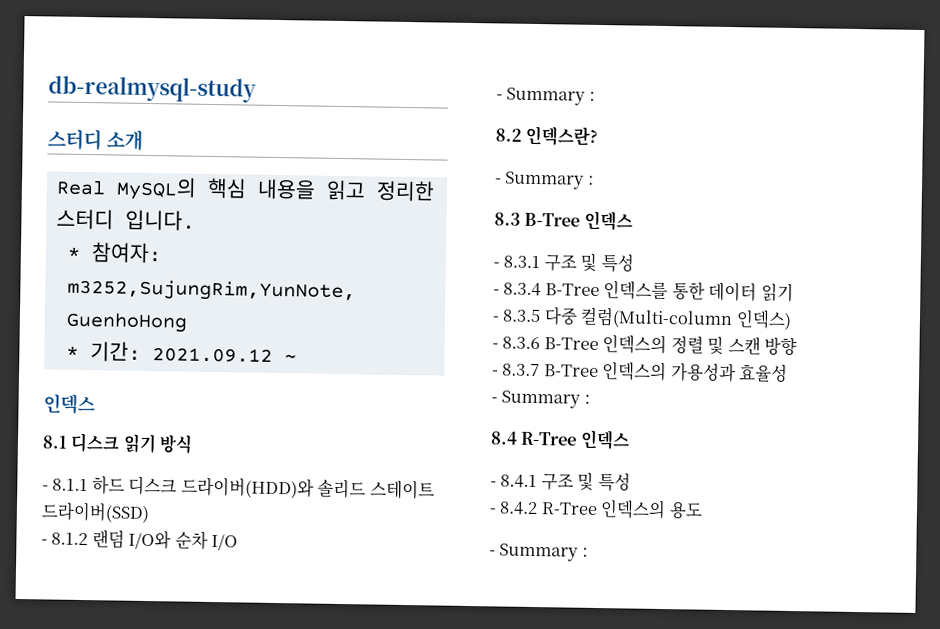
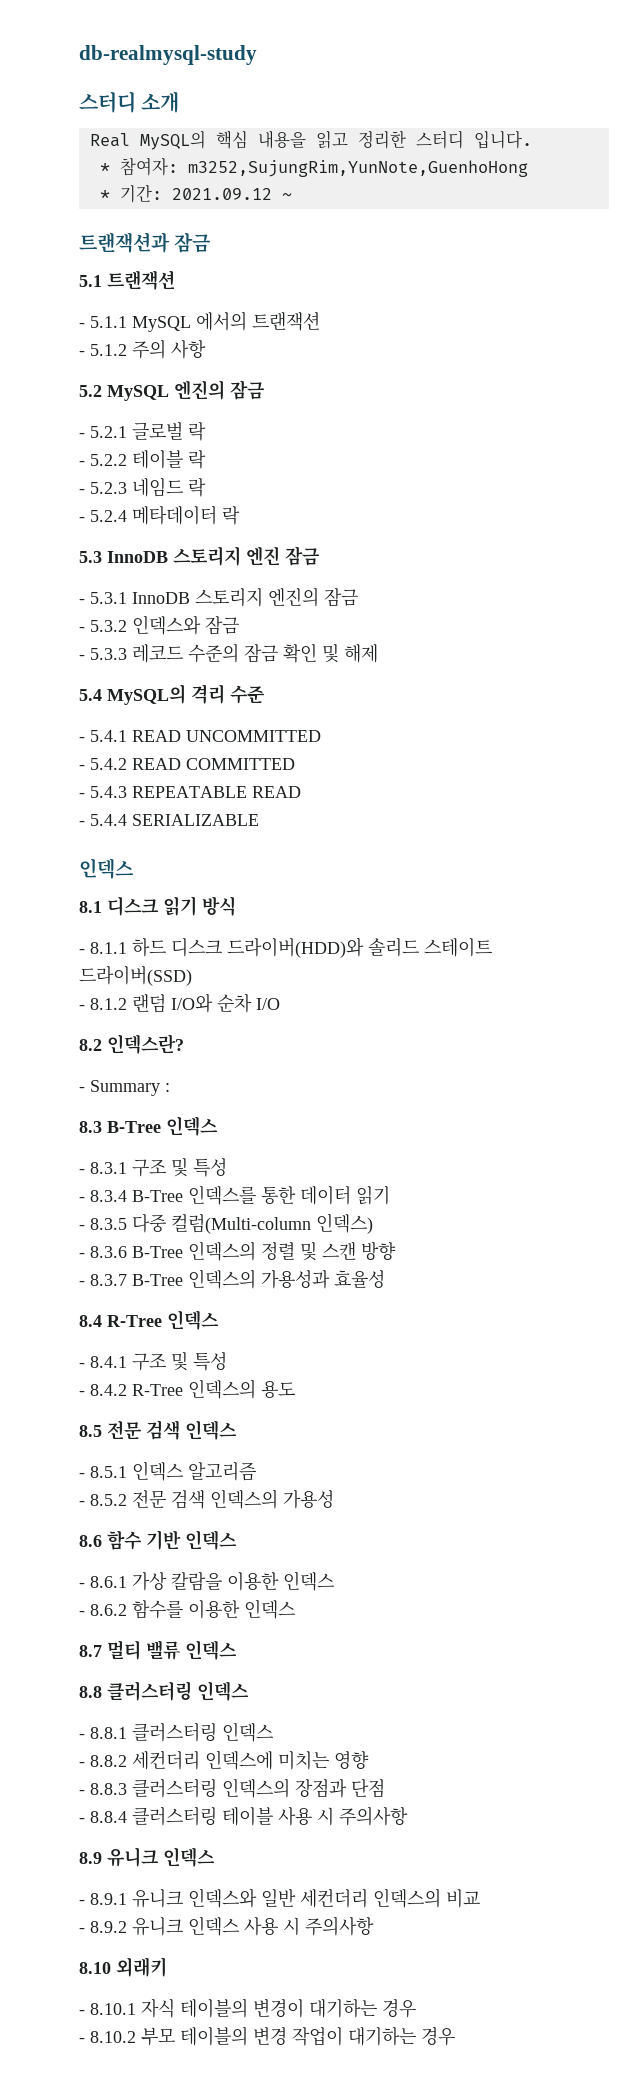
+ 트랜잭션과 잠금
+ 5.1 트랜잭션
+ - 5.1.1 MySQL 에서의 트랜잭션
+ - 5.1.2 주의 사항
+ 5.2 MySQL 엔진의 잠금
+ - 5.2.1 글로벌 락
+ - 5.2.2 테이블 락
+ - 5.2.3 네임드 락
+ - 5.2.4 메타데이터 락
+ 5.3 InnoDB 스토리지 엔진 잠금
+ - 5.3.1 InnoDB 스토리지 엔진의 잠금
+ - 5.3.2 인덱스와 잠금
+ - 5.3.3 레코드 수준의 잠금 확인 및 해제
+ 5.4 MySQL의 격리 수준
+ - 5.4.1 READ UNCOMMITTED
+ - 5.4.2 READ COMMITTED
+ - 5.4.3 REPEATABLE READ
+ - 5.4.4 SERIALIZABLE
  - 8.1.2 랜덤 I/O와 순차 I/O
- - Summary :
  - 8.3.7 B-Tree 인덱스의 가용성과 효율성
- - Summary :
  - 8.4.2 R-Tree 인덱스의 용도
- - Summary :
+ 8.5 전문 검색 인덱스
+ - 8.5.1 인덱스 알고리즘
+ - 8.5.2 전문 검색 인덱스의 가용성
+ 8.6 함수 기반 인덱스
+ - 8.6.1 가상 칼람을 이용한 인덱스
+ - 8.6.2 함수를 이용한 인덱스
+ 8.7 멀티 밸류 인덱스
+ 8.8 클러스터링 인덱스
+ - 8.8.1 클러스터링 인덱스
+ - 8.8.2 세컨더리 인덱스에 미치는 영향
+ - 8.8.3 클러스터링 인덱스의 장점과 단점
+ - 8.8.4 클러스터링 테이블 사용 시 주의사항
+ 8.9 유니크 인덱스
+ - 8.9.1 유니크 인덱스와 일반 세컨더리 인덱스의 비교
+ - 8.9.2 유니크 인덱스 사용 시 주의사항
+ 8.10 외래키
+ - 8.10.1 자식 테이블의 변경이 대기하는 경우
+ - 8.10.2 부모 테이블의 변경 작업이 대기하는 경우

